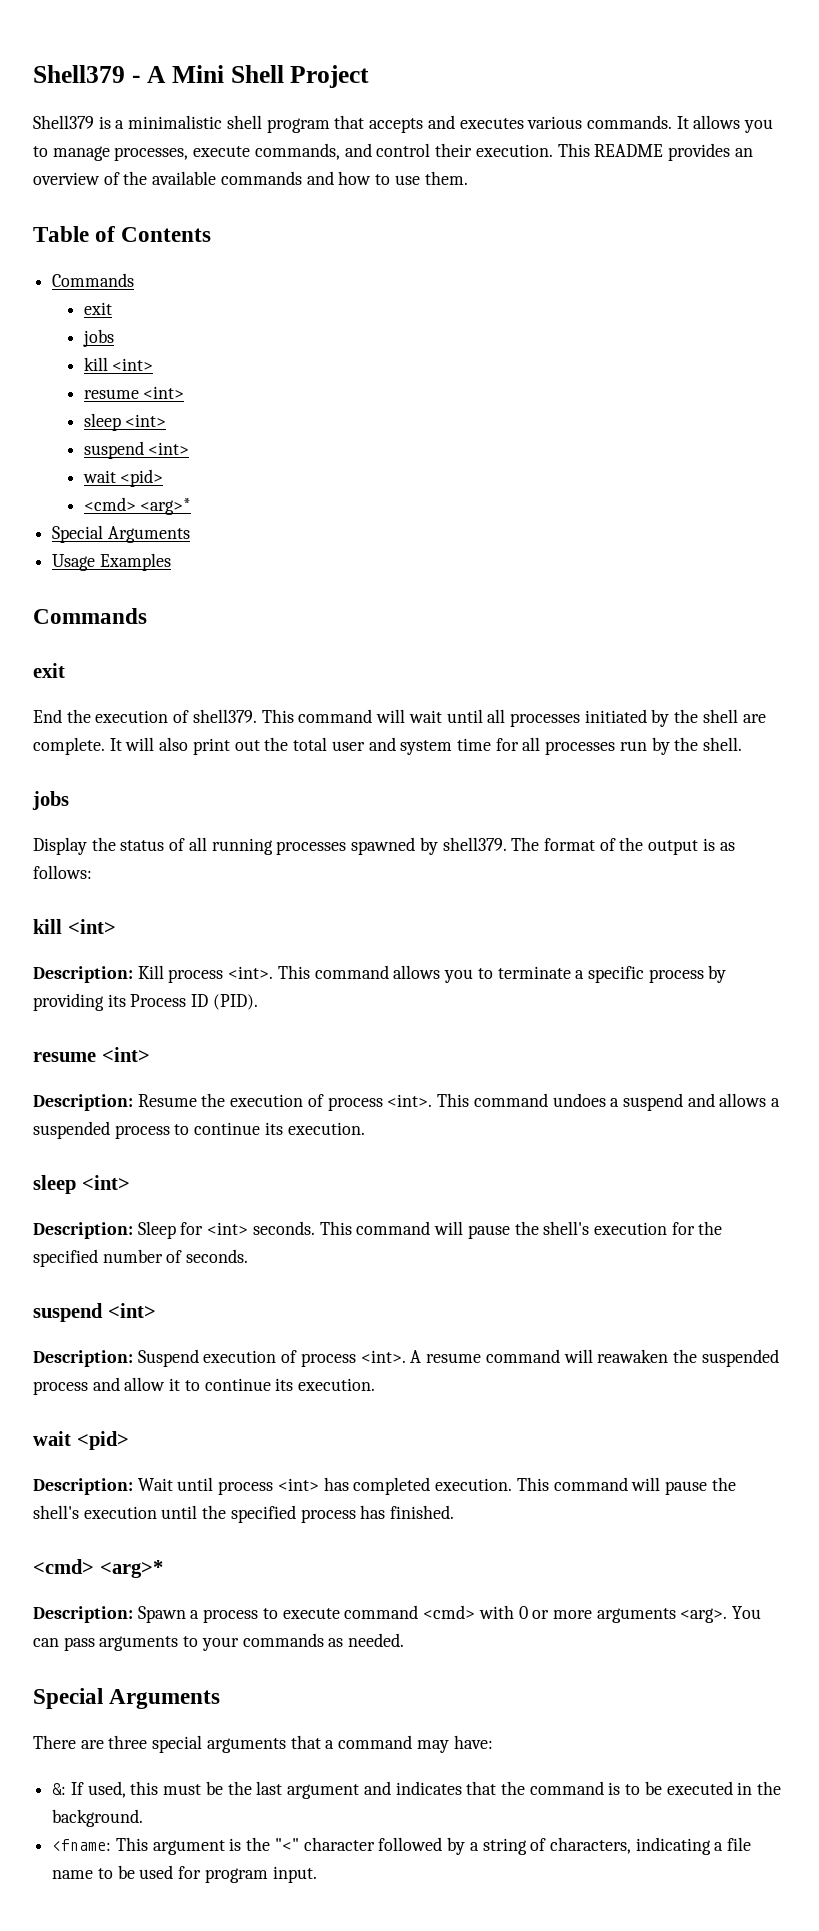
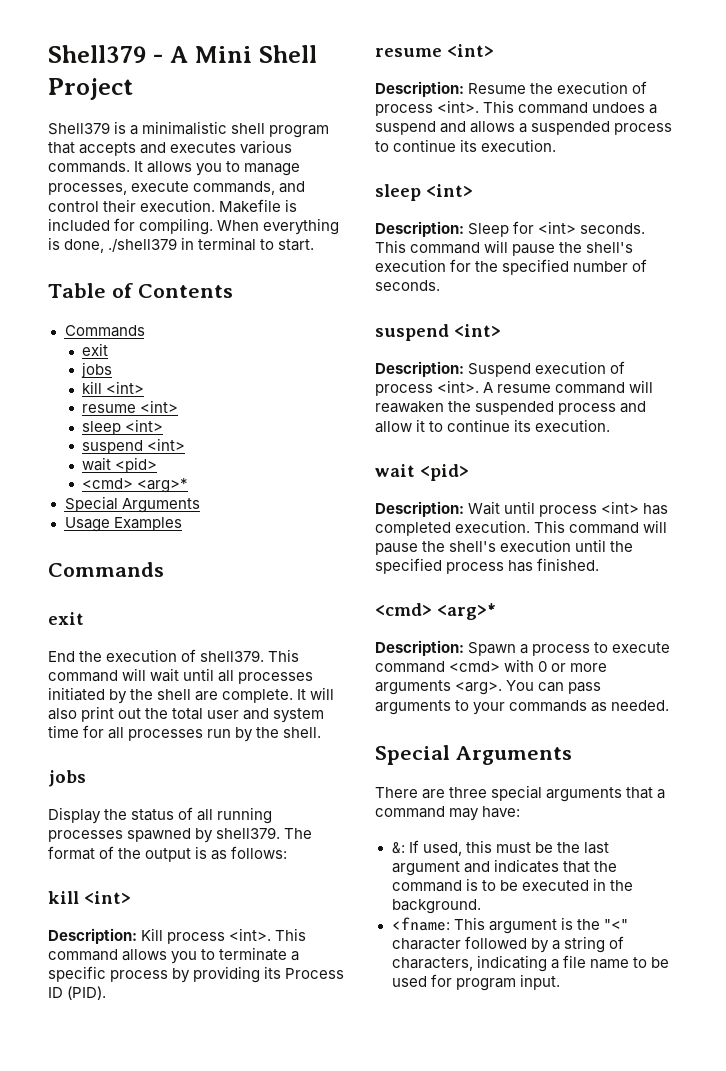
- This README provides an overview of the available commands and how to use them.
+ Makefile is included for compiling. When everything is done, ./shell379 in terminal to start.

